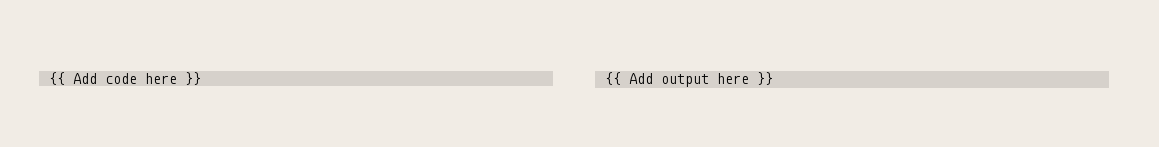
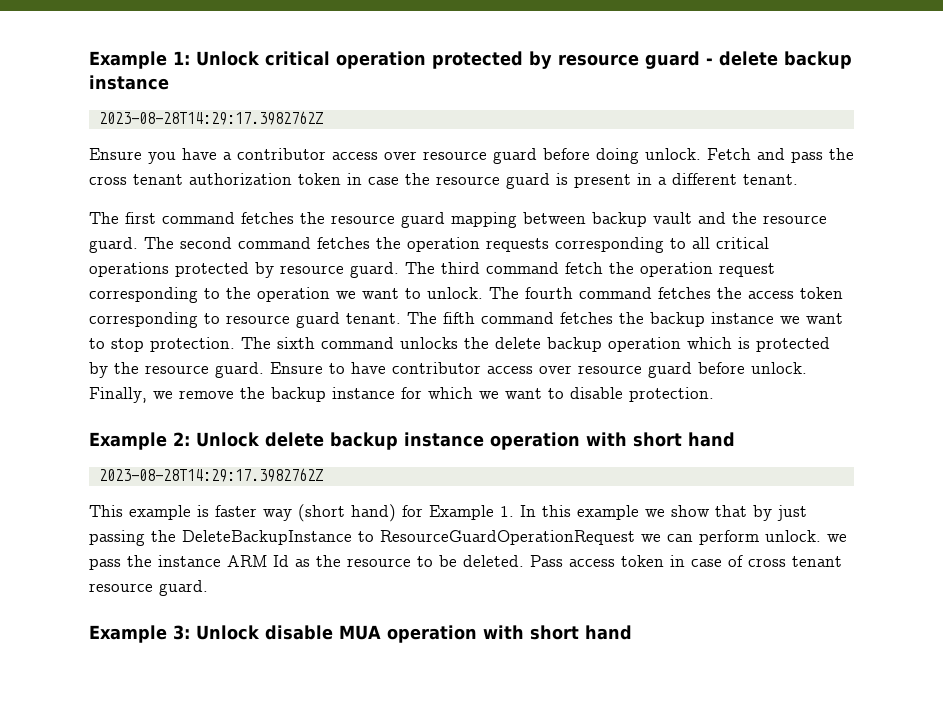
- {{ Add code here }}
- {{ Add output here }}
+ Example 1: Unlock critical operation protected by resource guard - delete backup instance
+ 2023-08-28T14:29:17.3982762Z
+ Ensure you have a contributor access over resource guard before doing unlock. Fetch and pass the cross tenant authorization token in case the resource guard is present in a different tenant.
+ The first command fetches the resource guard mapping between backup vault and the resource guard. The second command fetches the operation requests corresponding to all critical operations protected by resource guard. The third command fetch the operation request corresponding to the operation we want to unlock. The fourth command fetches the access token corresponding to resource guard tenant. The fifth command fetches the backup instance we want to stop protection. The sixth command unlocks the delete backup operation which is protected by the resource guard. Ensure to have contributor access over resource guard before unlock. Finally, we remove the backup instance for which we want to disable protection.
+ Example 2: Unlock delete backup instance operation with short hand
+ 2023-08-28T14:29:17.3982762Z
+ This example is faster way (short hand) for Example 1. In this example we show that by just passing the DeleteBackupInstance to ResourceGuardOperationRequest we can perform unlock. we pass the instance ARM Id as the resource to be deleted. Pass access token in case of cross tenant resource guard.
+ Example 3: Unlock disable MUA operation with short hand

